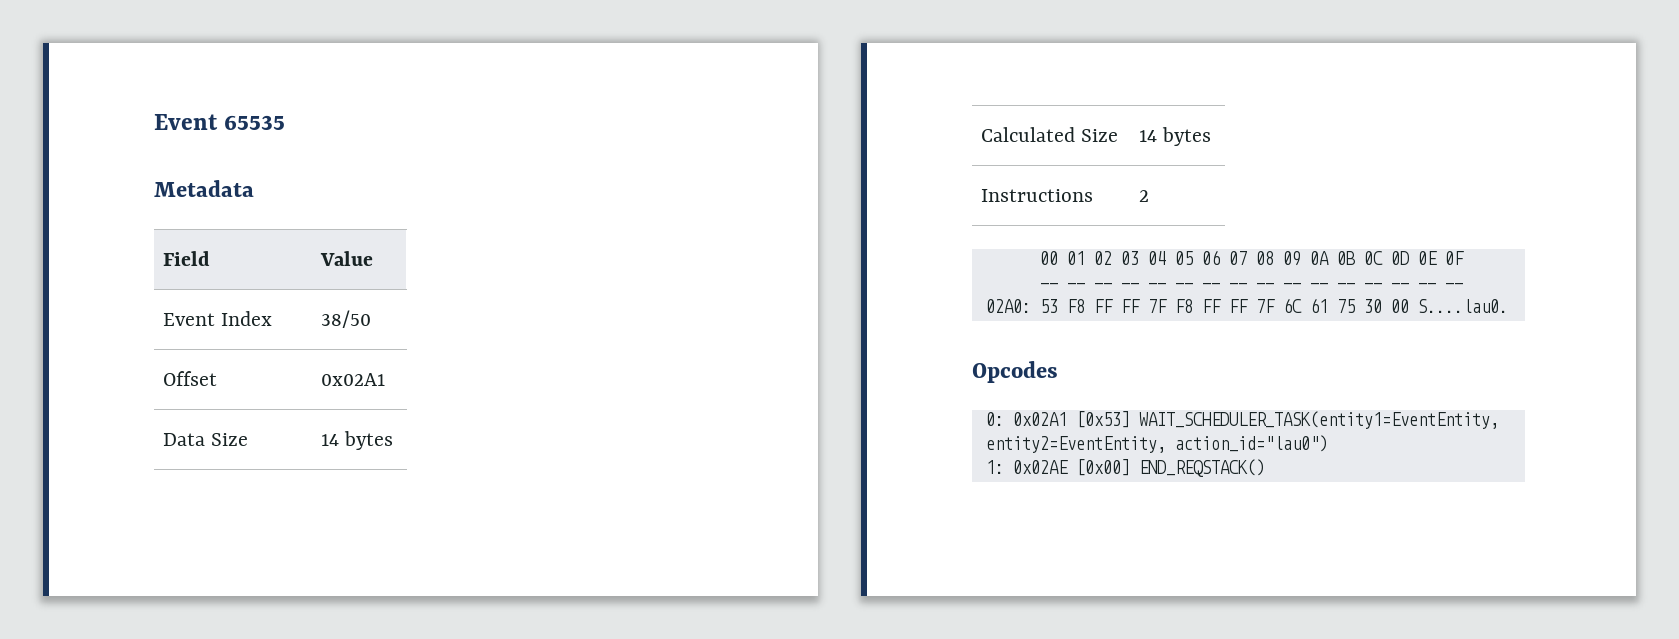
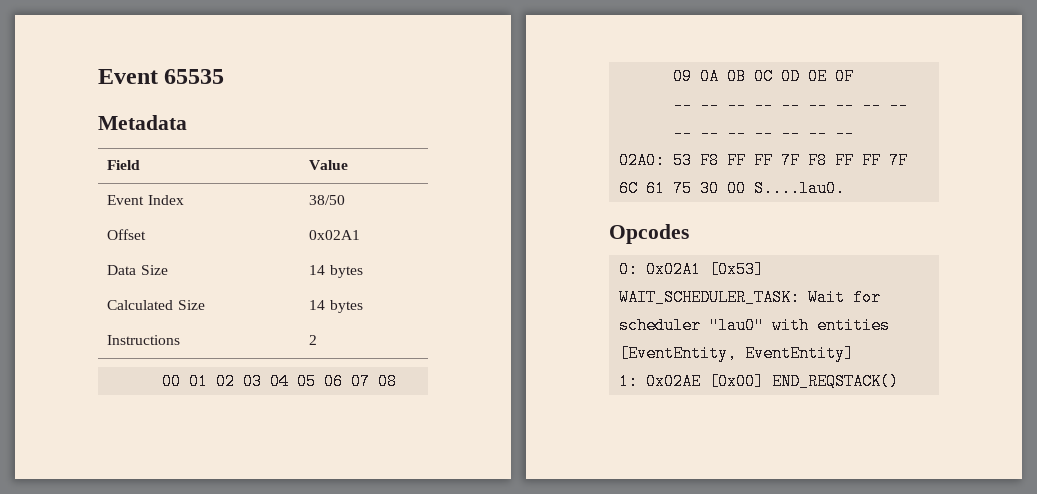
- 0: 0x02A1 [0x53] WAIT_SCHEDULER_TASK(entity1=EventEntity, entity2=EventEntity, action_id="lau0")
+ 0: 0x02A1 [0x53] WAIT_SCHEDULER_TASK: Wait for scheduler "lau0" with entities [EventEntity, EventEntity]

